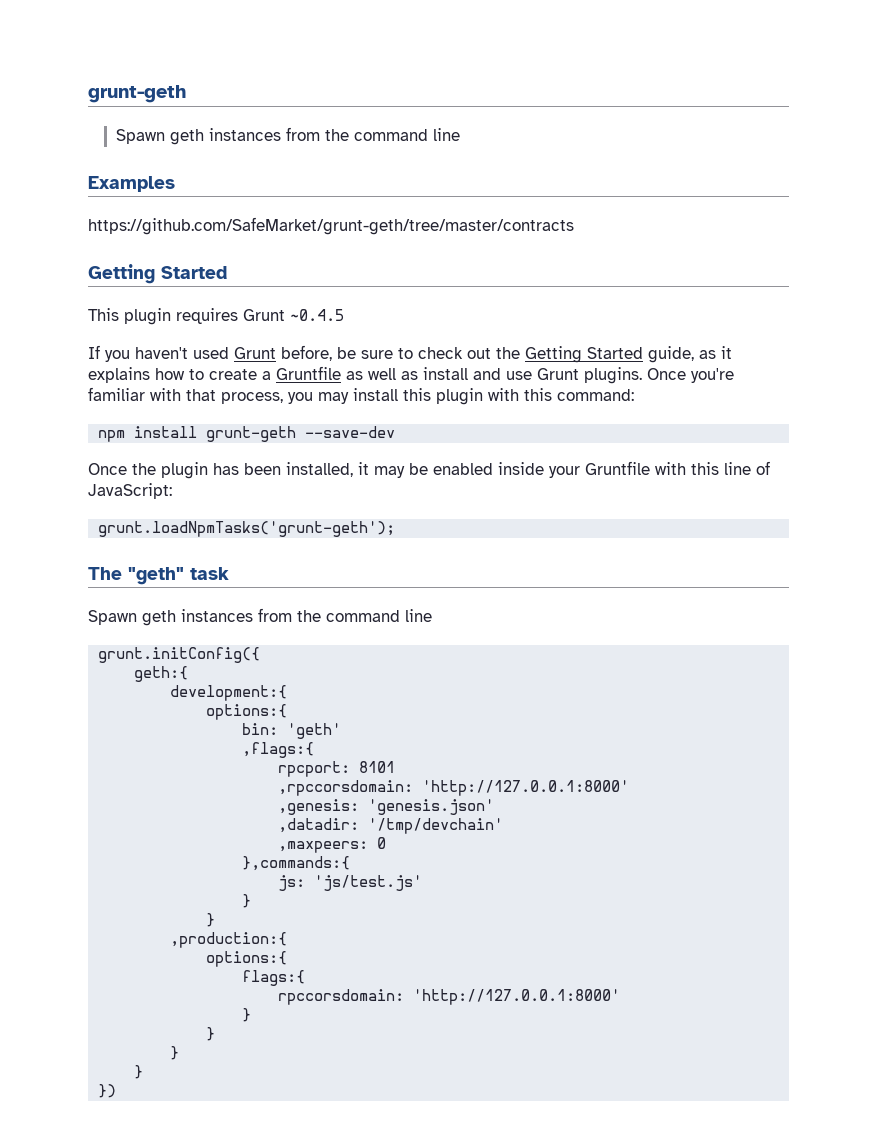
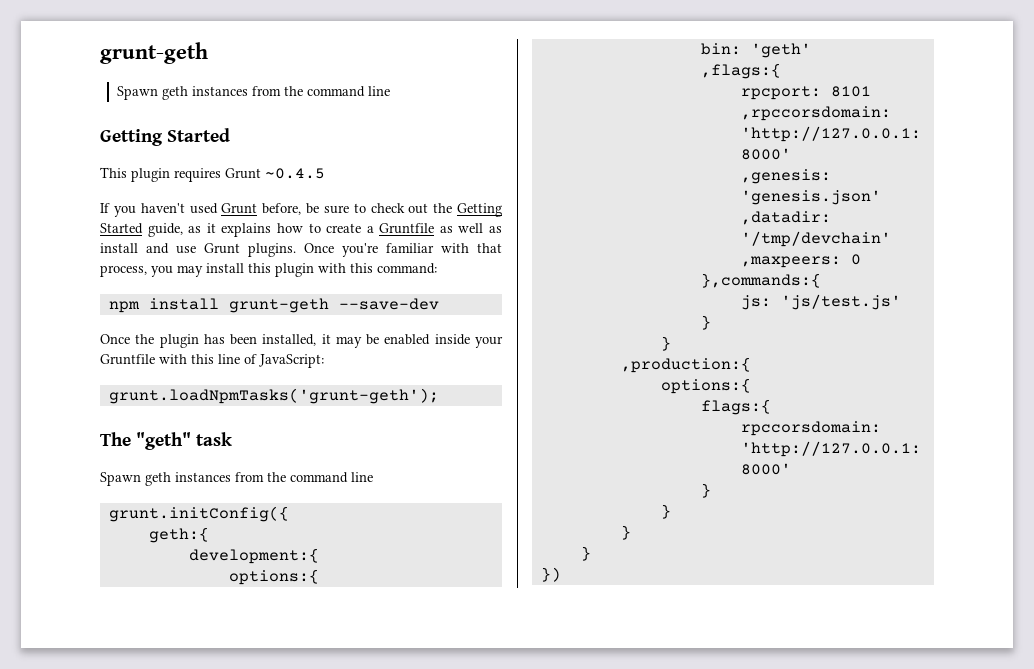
- Examples
- https://github.com/SafeMarket/grunt-geth/tree/master/contracts

